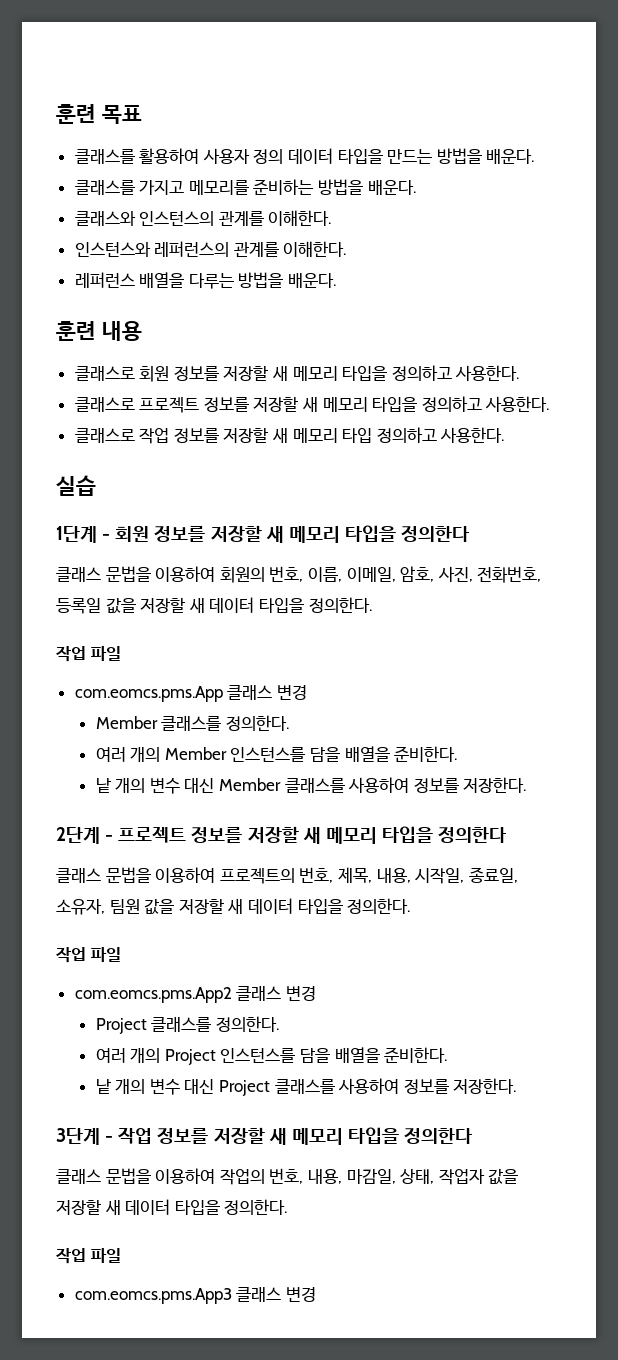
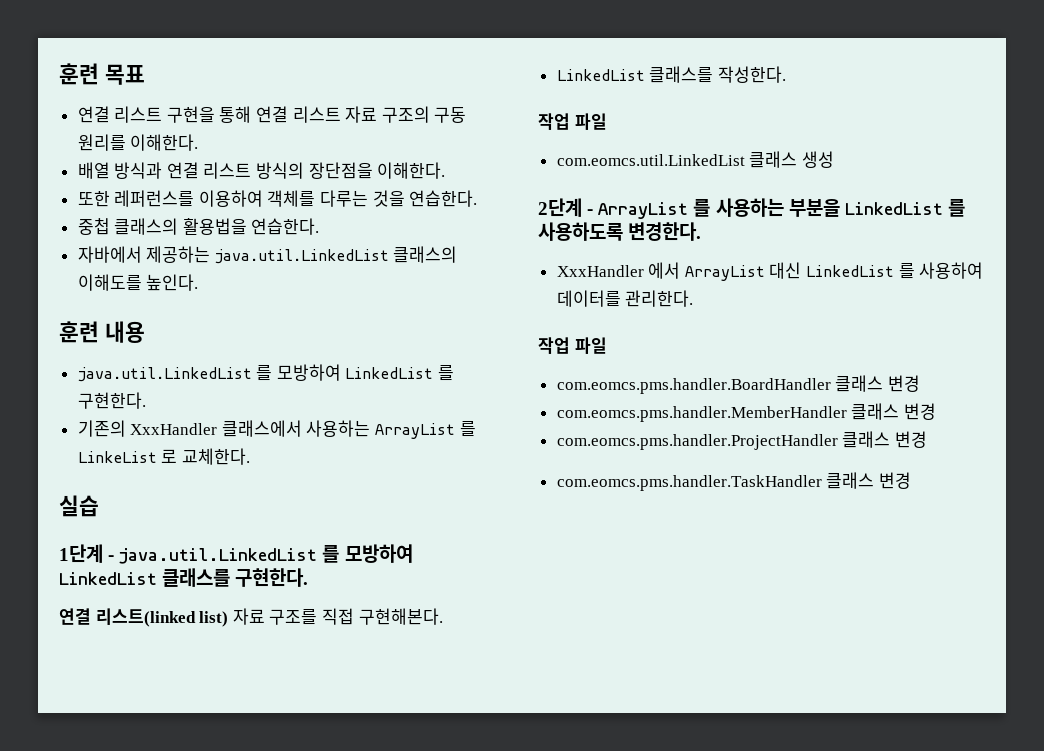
- 클래스를 활용하여 사용자 정의 데이터 타입을 만드는 방법을 배운다.
- 클래스를 가지고 메모리를 준비하는 방법을 배운다.
- 클래스와 인스턴스의 관계를 이해한다.
- 인스턴스와 레퍼런스의 관계를 이해한다.
- 레퍼런스 배열을 다루는 방법을 배운다.
+ 연결 리스트 구현을 통해 연결 리스트 자료 구조의 구동 원리를 이해한다.
+ 배열 방식과 연결 리스트 방식의 장단점을 이해한다.
+ 또한 레퍼런스를 이용하여 객체를 다루는 것을 연습한다.
+ 중첩 클래스의 활용법을 연습한다.
+ 자바에서 제공하는 java.util.LinkedList 클래스의 이해도를 높인다.
  훈련 내용
- 클래스로 회원 정보를 저장할 새 메모리 타입을 정의하고 사용한다.
- 클래스로 프로젝트 정보를 저장할 새 메모리 타입을 정의하고 사용한다.
- 클래스로 작업 정보를 저장할 새 메모리 타입 정의하고 사용한다.
+ java.util.LinkedList 를 모방하여 LinkedList 를 구현한다.
+ 기존의 XxxHandler 클래스에서 사용하는 ArrayList 를 LinkeList 로 교체한다.
  실습
- 1단계 - 회원 정보를 저장할 새 메모리 타입을 정의한다
- 클래스 문법을 이용하여 회원의 번호, 이름, 이메일, 암호, 사진, 전화번호, 등록일 값을 저장할 새 데이터 타입을 정의한다.
+ 1단계 - java.util.LinkedList 를 모방하여 LinkedList 클래스를 구현한다.
+ 연결 리스트(linked list) 자료 구조를 직접 구현해본다.
+ LinkedList 클래스를 작성한다.
  작업 파일
- com.eomcs.pms.App 클래스 변경
- Member 클래스를 정의한다.
- 여러 개의 Member 인스턴스를 담을 배열을 준비한다.
- 낱 개의 변수 대신 Member 클래스를 사용하여 정보를 저장한다.
- 2단계 - 프로젝트 정보를 저장할 새 메모리 타입을 정의한다
- 클래스 문법을 이용하여 프로젝트의 번호, 제목, 내용, 시작일, 종료일, 소유자, 팀원 값을 저장할 새 데이터 타입을 정의한다.
+ com.eomcs.util.LinkedList 클래스 생성
+ 2단계 - ArrayList 를 사용하는 부분을 LinkedList 를 사용하도록 변경한다.
+ XxxHandler 에서 ArrayList 대신 LinkedList 를 사용하여 데이터를 관리한다.
  작업 파일
- com.eomcs.pms.App2 클래스 변경
- Project 클래스를 정의한다.
- 여러 개의 Project 인스턴스를 담을 배열을 준비한다.
- 낱 개의 변수 대신 Project 클래스를 사용하여 정보를 저장한다.
- 3단계 - 작업 정보를 저장할 새 메모리 타입을 정의한다
- 클래스 문법을 이용하여 작업의 번호, 내용, 마감일, 상태, 작업자 값을 저장할 새 데이터 타입을 정의한다.
- 작업 파일
- com.eomcs.pms.App3 클래스 변경
+ com.eomcs.pms.handler.BoardHandler 클래스 변경
+ com.eomcs.pms.handler.MemberHandler 클래스 변경
+ com.eomcs.pms.handler.ProjectHandler 클래스 변경
+ com.eomcs.pms.handler.TaskHandler 클래스 변경

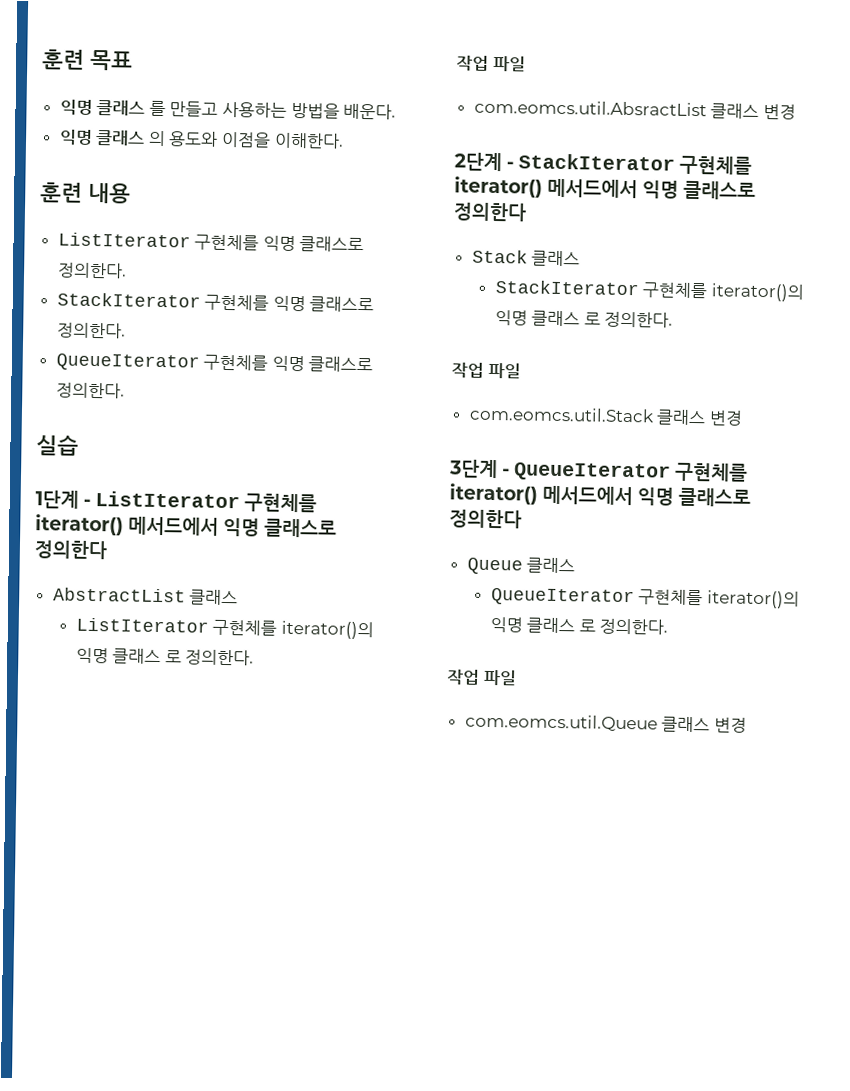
- 연결 리스트 구현을 통해 연결 리스트 자료 구조의 구동 원리를 이해한다.
- 배열 방식과 연결 리스트 방식의 장단점을 이해한다.
- 또한 레퍼런스를 이용하여 객체를 다루는 것을 연습한다.
- 중첩 클래스의 활용법을 연습한다.
- 자바에서 제공하는 java.util.LinkedList 클래스의 이해도를 높인다.
+ 익명 클래스 를 만들고 사용하는 방법을 배운다.
+ 익명 클래스 의 용도와 이점을 이해한다.
  훈련 내용
- java.util.LinkedList 를 모방하여 LinkedList 를 구현한다.
- 기존의 XxxHandler 클래스에서 사용하는 ArrayList 를 LinkeList 로 교체한다.
+ ListIterator 구현체를 익명 클래스로 정의한다.
+ StackIterator 구현체를 익명 클래스로 정의한다.
+ QueueIterator 구현체를 익명 클래스로 정의한다.
  실습
- 1단계 - java.util.LinkedList 를 모방하여 LinkedList 클래스를 구현한다.
- 연결 리스트(linked list) 자료 구조를 직접 구현해본다.
- LinkedList 클래스를 작성한다.
+ 1단계 - ListIterator 구현체를 iterator() 메서드에서 익명 클래스로 정의한다
+ AbstractList 클래스
+ ListIterator 구현체를 iterator()의 익명 클래스 로 정의한다.
  작업 파일
- com.eomcs.util.LinkedList 클래스 생성
+ com.eomcs.util.AbsractList 클래스 변경
- 2단계 - ArrayList 를 사용하는 부분을 LinkedList 를 사용하도록 변경한다.
- XxxHandler 에서 ArrayList 대신 LinkedList 를 사용하여 데이터를 관리한다.
+ 2단계 - StackIterator 구현체를 iterator() 메서드에서 익명 클래스로 정의한다
+ Stack 클래스
+ StackIterator 구현체를 iterator()의 익명 클래스 로 정의한다.
  작업 파일
- com.eomcs.pms.handler.BoardHandler 클래스 변경
- com.eomcs.pms.handler.MemberHandler 클래스 변경
- com.eomcs.pms.handler.ProjectHandler 클래스 변경
- com.eomcs.pms.handler.TaskHandler 클래스 변경
+ com.eomcs.util.Stack 클래스 변경
+ 3단계 - QueueIterator 구현체를 iterator() 메서드에서 익명 클래스로 정의한다
+ Queue 클래스
+ QueueIterator 구현체를 iterator()의 익명 클래스 로 정의한다.
+ 작업 파일
+ com.eomcs.util.Queue 클래스 변경

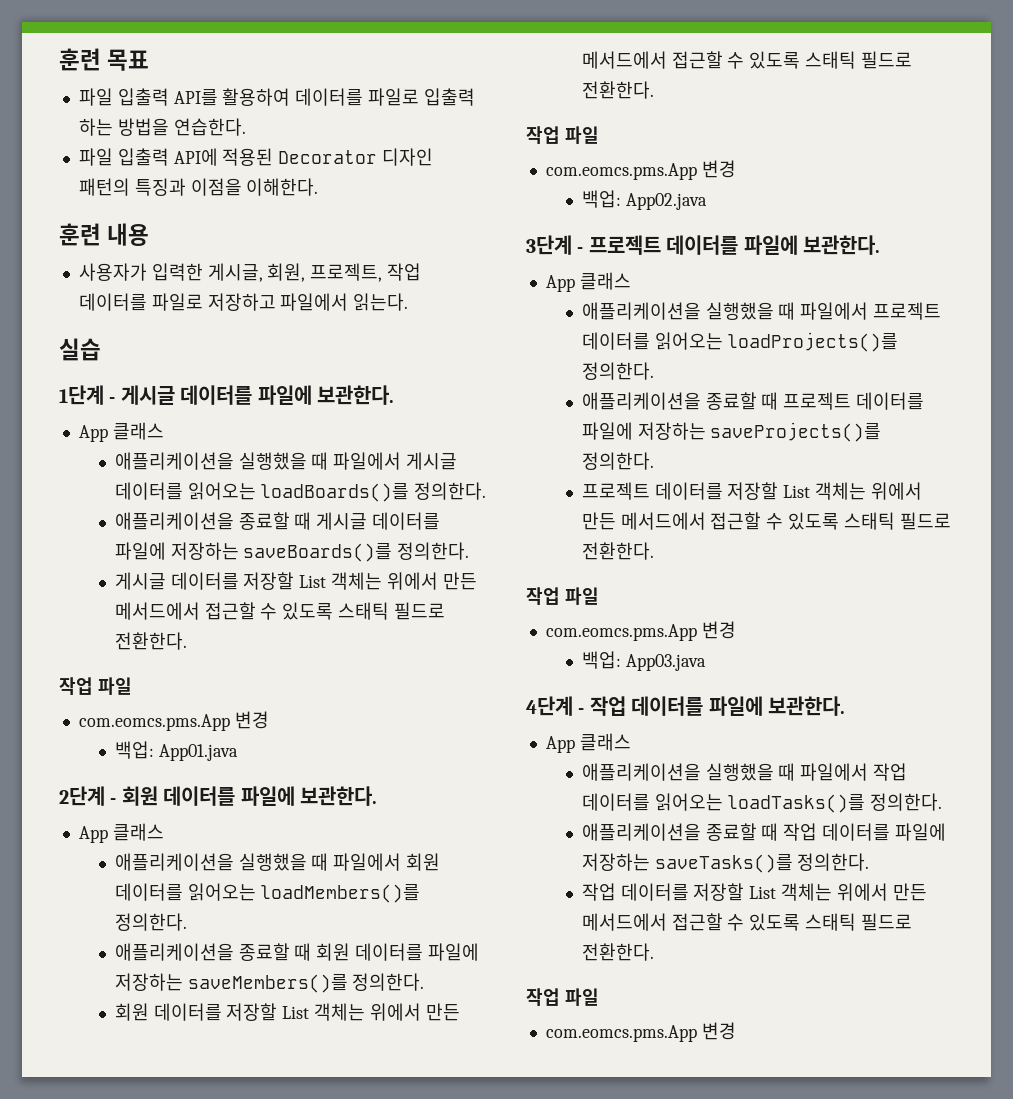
- 익명 클래스 를 만들고 사용하는 방법을 배운다.
- 익명 클래스 의 용도와 이점을 이해한다.
+ 파일 입출력 API를 활용하여 데이터를 파일로 입출력 하는 방법을 연습한다.
+ 파일 입출력 API에 적용된 Decorator 디자인 패턴의 특징과 이점을 이해한다.
  훈련 내용
- ListIterator 구현체를 익명 클래스로 정의한다.
- StackIterator 구현체를 익명 클래스로 정의한다.
- QueueIterator 구현체를 익명 클래스로 정의한다.
+ 사용자가 입력한 게시글, 회원, 프로젝트, 작업 데이터를 파일로 저장하고 파일에서 읽는다.
  실습
- 1단계 - ListIterator 구현체를 iterator() 메서드에서 익명 클래스로 정의한다
- AbstractList 클래스
- ListIterator 구현체를 iterator()의 익명 클래스 로 정의한다.
+ 1단계 - 게시글 데이터를 파일에 보관한다.
+ App 클래스
+ 애플리케이션을 실행했을 때 파일에서 게시글 데이터를 읽어오는 loadBoards()를 정의한다.
+ 애플리케이션을 종료할 때 게시글 데이터를 파일에 저장하는 saveBoards()를 정의한다.
+ 게시글 데이터를 저장할 List 객체는 위에서 만든 메서드에서 접근할 수 있도록 스태틱 필드로 전환한다.
  작업 파일
- com.eomcs.util.AbsractList 클래스 변경
+ com.eomcs.pms.App 변경
+ 백업: App01.java
- 2단계 - StackIterator 구현체를 iterator() 메서드에서 익명 클래스로 정의한다
- Stack 클래스
- StackIterator 구현체를 iterator()의 익명 클래스 로 정의한다.
+ 2단계 - 회원 데이터를 파일에 보관한다.
+ App 클래스
+ 애플리케이션을 실행했을 때 파일에서 회원 데이터를 읽어오는 loadMembers()를 정의한다.
+ 애플리케이션을 종료할 때 회원 데이터를 파일에 저장하는 saveMembers()를 정의한다.
+ 회원 데이터를 저장할 List 객체는 위에서 만든 메서드에서 접근할 수 있도록 스태틱 필드로 전환한다.
  작업 파일
- com.eomcs.util.Stack 클래스 변경
+ com.eomcs.pms.App 변경
+ 백업: App02.java
- 3단계 - QueueIterator 구현체를 iterator() 메서드에서 익명 클래스로 정의한다
- Queue 클래스
- QueueIterator 구현체를 iterator()의 익명 클래스 로 정의한다.
+ 3단계 - 프로젝트 데이터를 파일에 보관한다.
+ App 클래스
+ 애플리케이션을 실행했을 때 파일에서 프로젝트 데이터를 읽어오는 loadProjects()를 정의한다.
+ 애플리케이션을 종료할 때 프로젝트 데이터를 파일에 저장하는 saveProjects()를 정의한다.
+ 프로젝트 데이터를 저장할 List 객체는 위에서 만든 메서드에서 접근할 수 있도록 스태틱 필드로 전환한다.
  작업 파일
- com.eomcs.util.Queue 클래스 변경
+ com.eomcs.pms.App 변경
+ 백업: App03.java
+ 4단계 - 작업 데이터를 파일에 보관한다.
+ App 클래스
+ 애플리케이션을 실행했을 때 파일에서 작업 데이터를 읽어오는 loadTasks()를 정의한다.
+ 애플리케이션을 종료할 때 작업 데이터를 파일에 저장하는 saveTasks()를 정의한다.
+ 작업 데이터를 저장할 List 객체는 위에서 만든 메서드에서 접근할 수 있도록 스태틱 필드로 전환한다.
+ 작업 파일
+ com.eomcs.pms.App 변경

